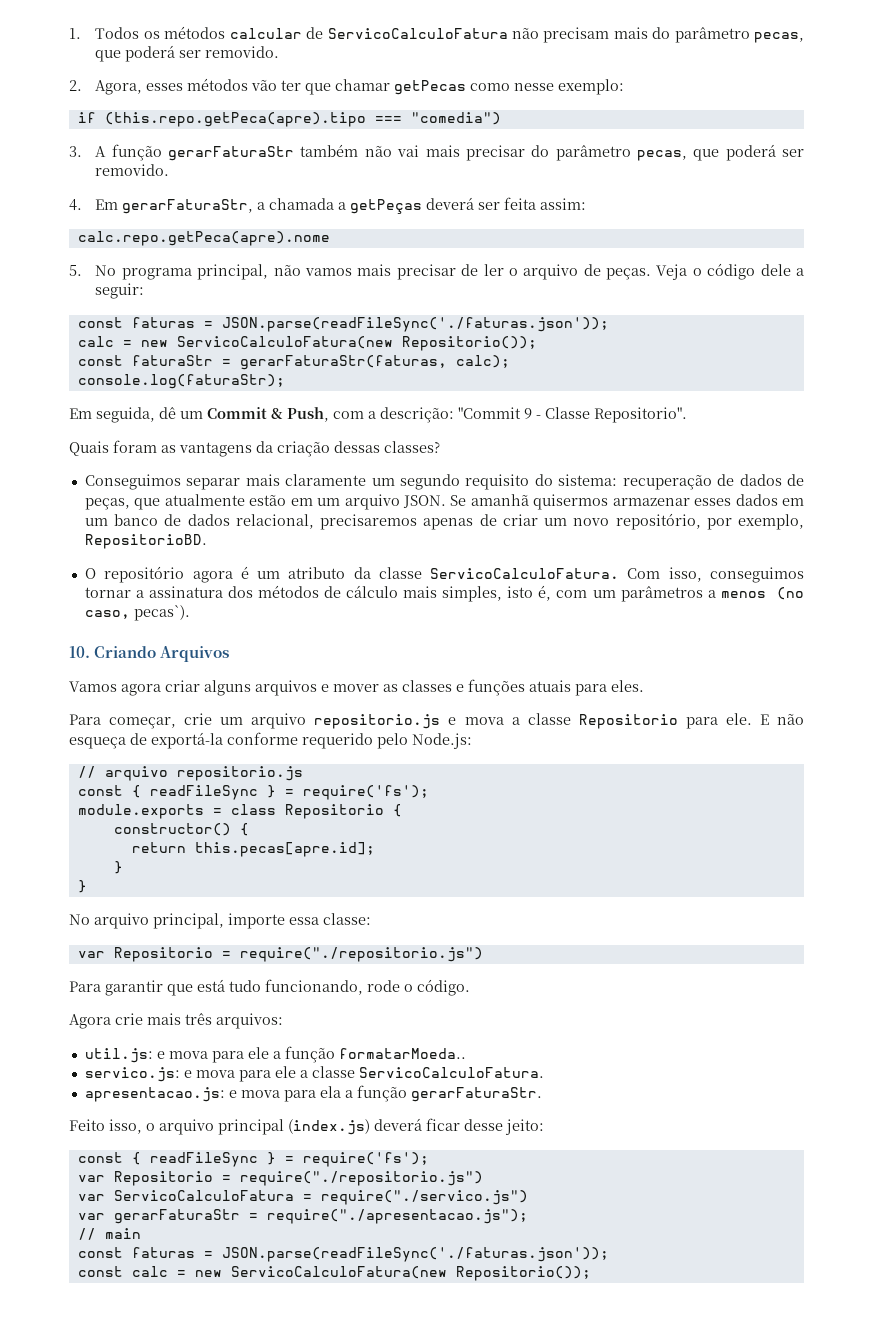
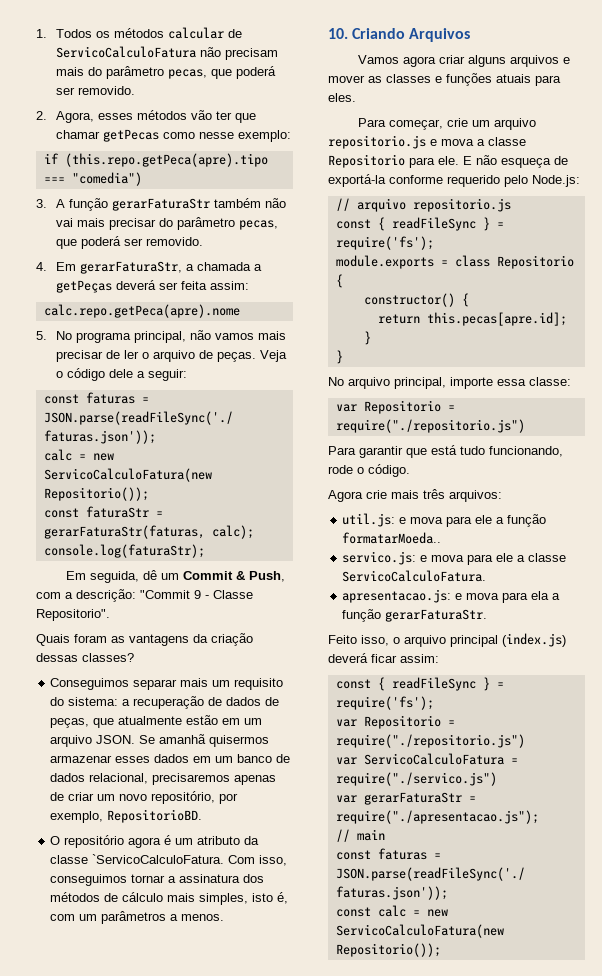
- Conseguimos separar mais claramente um segundo requisito do sistema: recuperação de dados de peças, que atualmente estão em um arquivo JSON.
+ Conseguimos separar mais um requisito do sistema: a recuperação de dados de peças, que atualmente estão em um arquivo JSON.
- O repositório agora é um atributo da classe ServicoCalculoFatura.
+ O repositório agora é um atributo da classe `ServicoCalculoFatura.
- Com isso, conseguimos tornar a assinatura dos métodos de cálculo mais simples, isto é, com um parâmetros a menos (no caso, pecas`).
+ Com isso, conseguimos tornar a assinatura dos métodos de cálculo mais simples, isto é, com um parâmetros a menos.
- Feito isso, o arquivo principal (index.js) deverá ficar desse jeito:
+ Feito isso, o arquivo principal (index.js) deverá ficar assim:

